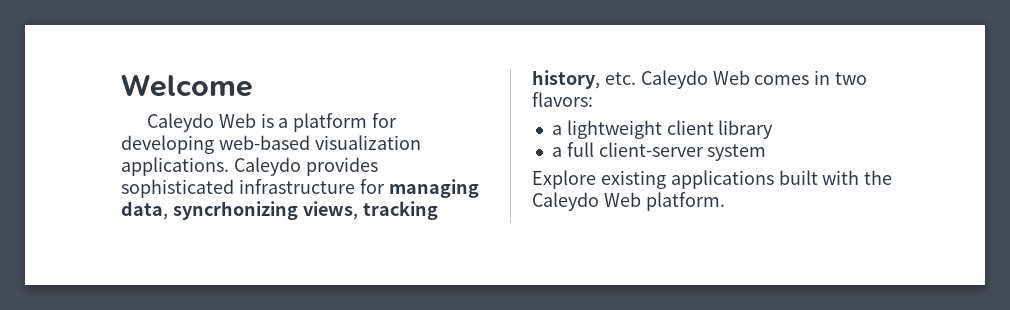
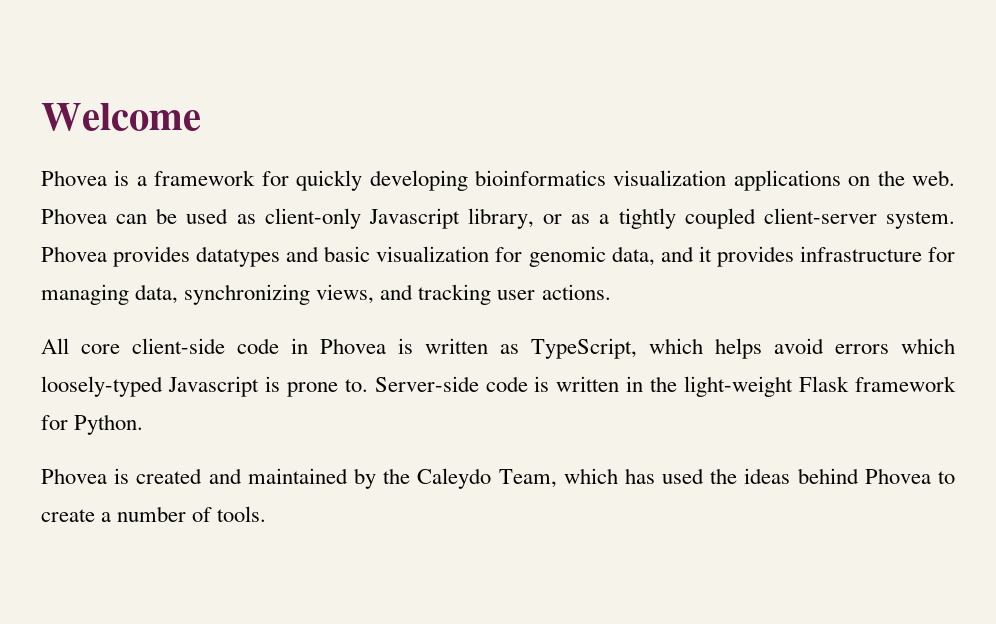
- Caleydo Web is a platform for developing web-based visualization applications. Caleydo provides sophisticated infrastructure for managing data, syncrhonizing views, tracking history, etc. Caleydo Web comes in two flavors:
- a lightweight client library
- a full client-server system
- Explore existing applications built with the Caleydo Web platform.
+ Phovea is a framework for quickly developing bioinformatics visualization applications on the web. Phovea can be used as client-only Javascript library, or as a tightly coupled client-server system. Phovea provides datatypes and basic visualization for genomic data, and it provides infrastructure for managing data, synchronizing views, and tracking user actions.
+ All core client-side code in Phovea is written as TypeScript, which helps avoid errors which loosely-typed Javascript is prone to. Server-side code is written in the light-weight Flask framework for Python.
+ Phovea is created and maintained by the Caleydo Team, which has used the ideas behind Phovea to create a number of tools.

